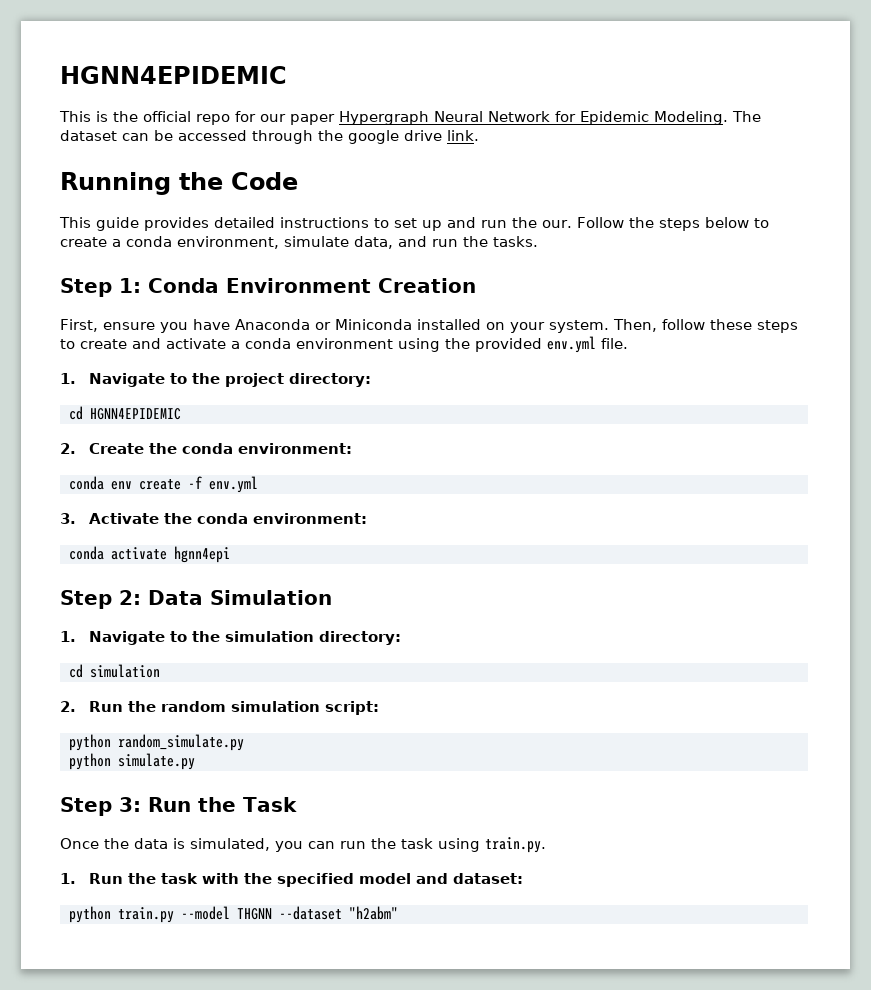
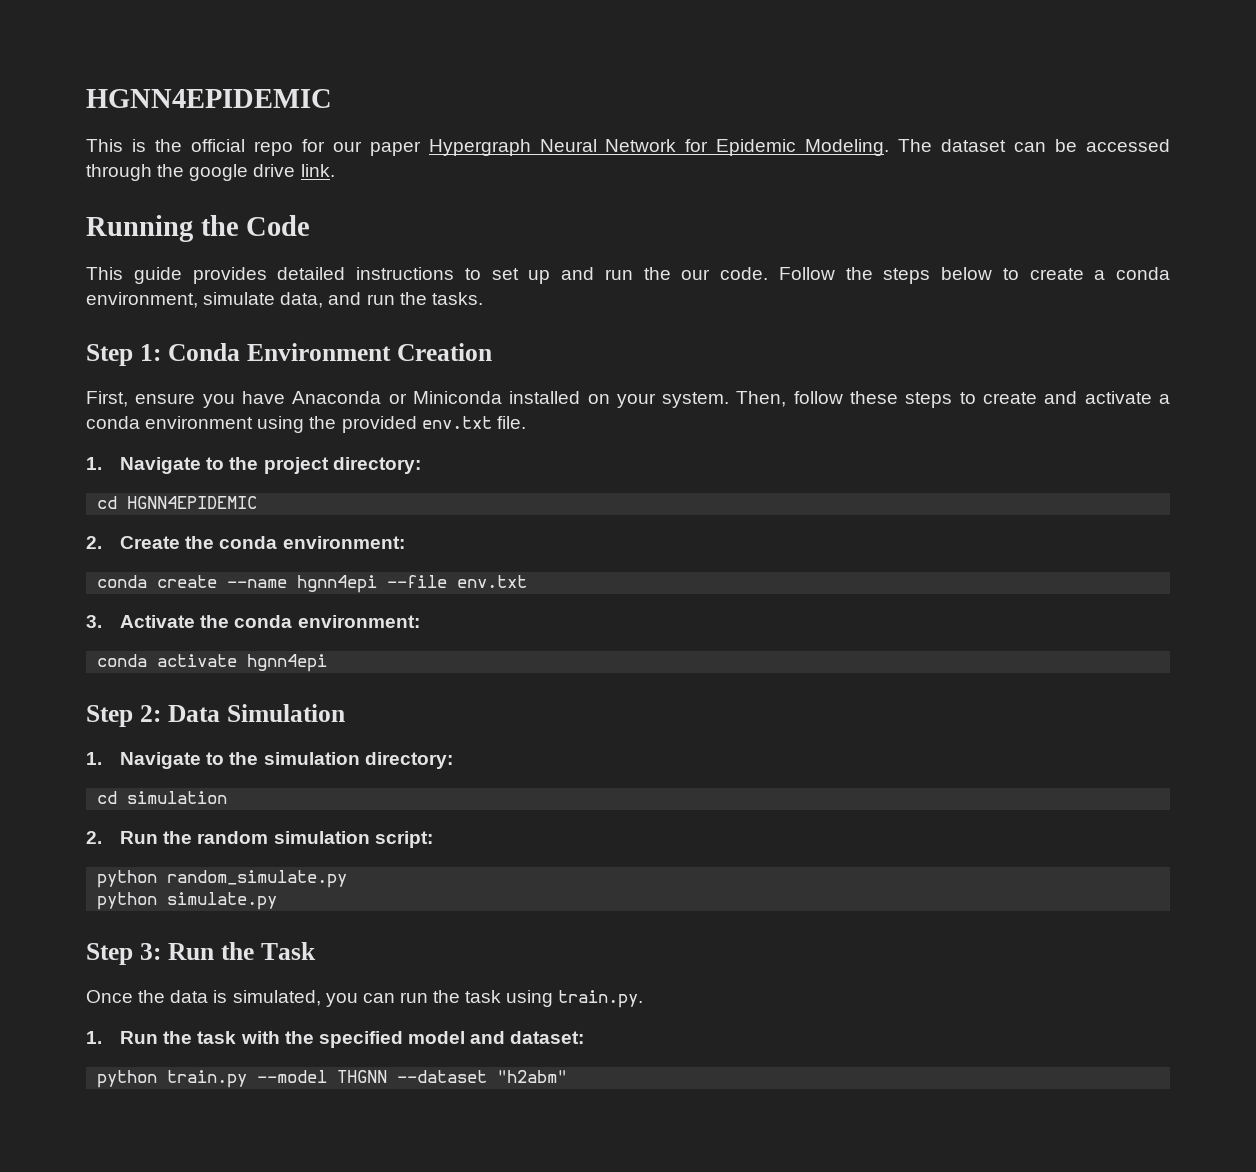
- This guide provides detailed instructions to set up and run the our.
+ This guide provides detailed instructions to set up and run the our code.
- Then, follow these steps to create and activate a conda environment using the provided env.yml file.
+ Then, follow these steps to create and activate a conda environment using the provided env.txt file.
- conda env create -f env.yml
+ conda create --name hgnn4epi --file env.txt

